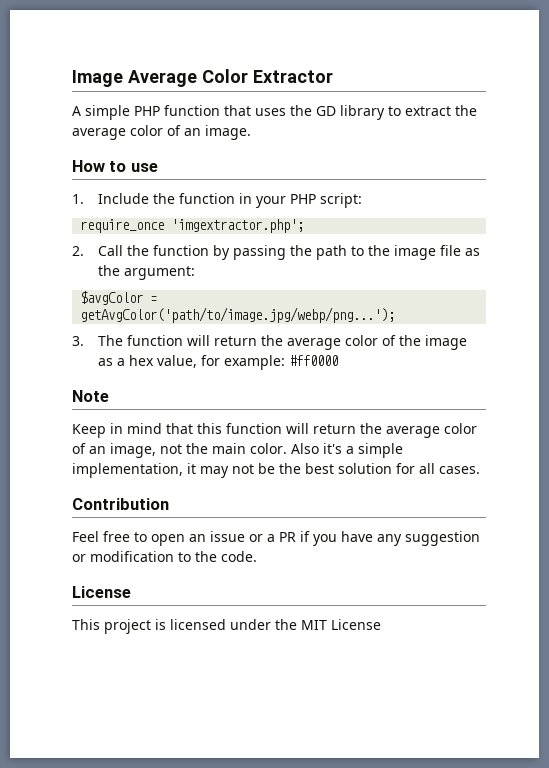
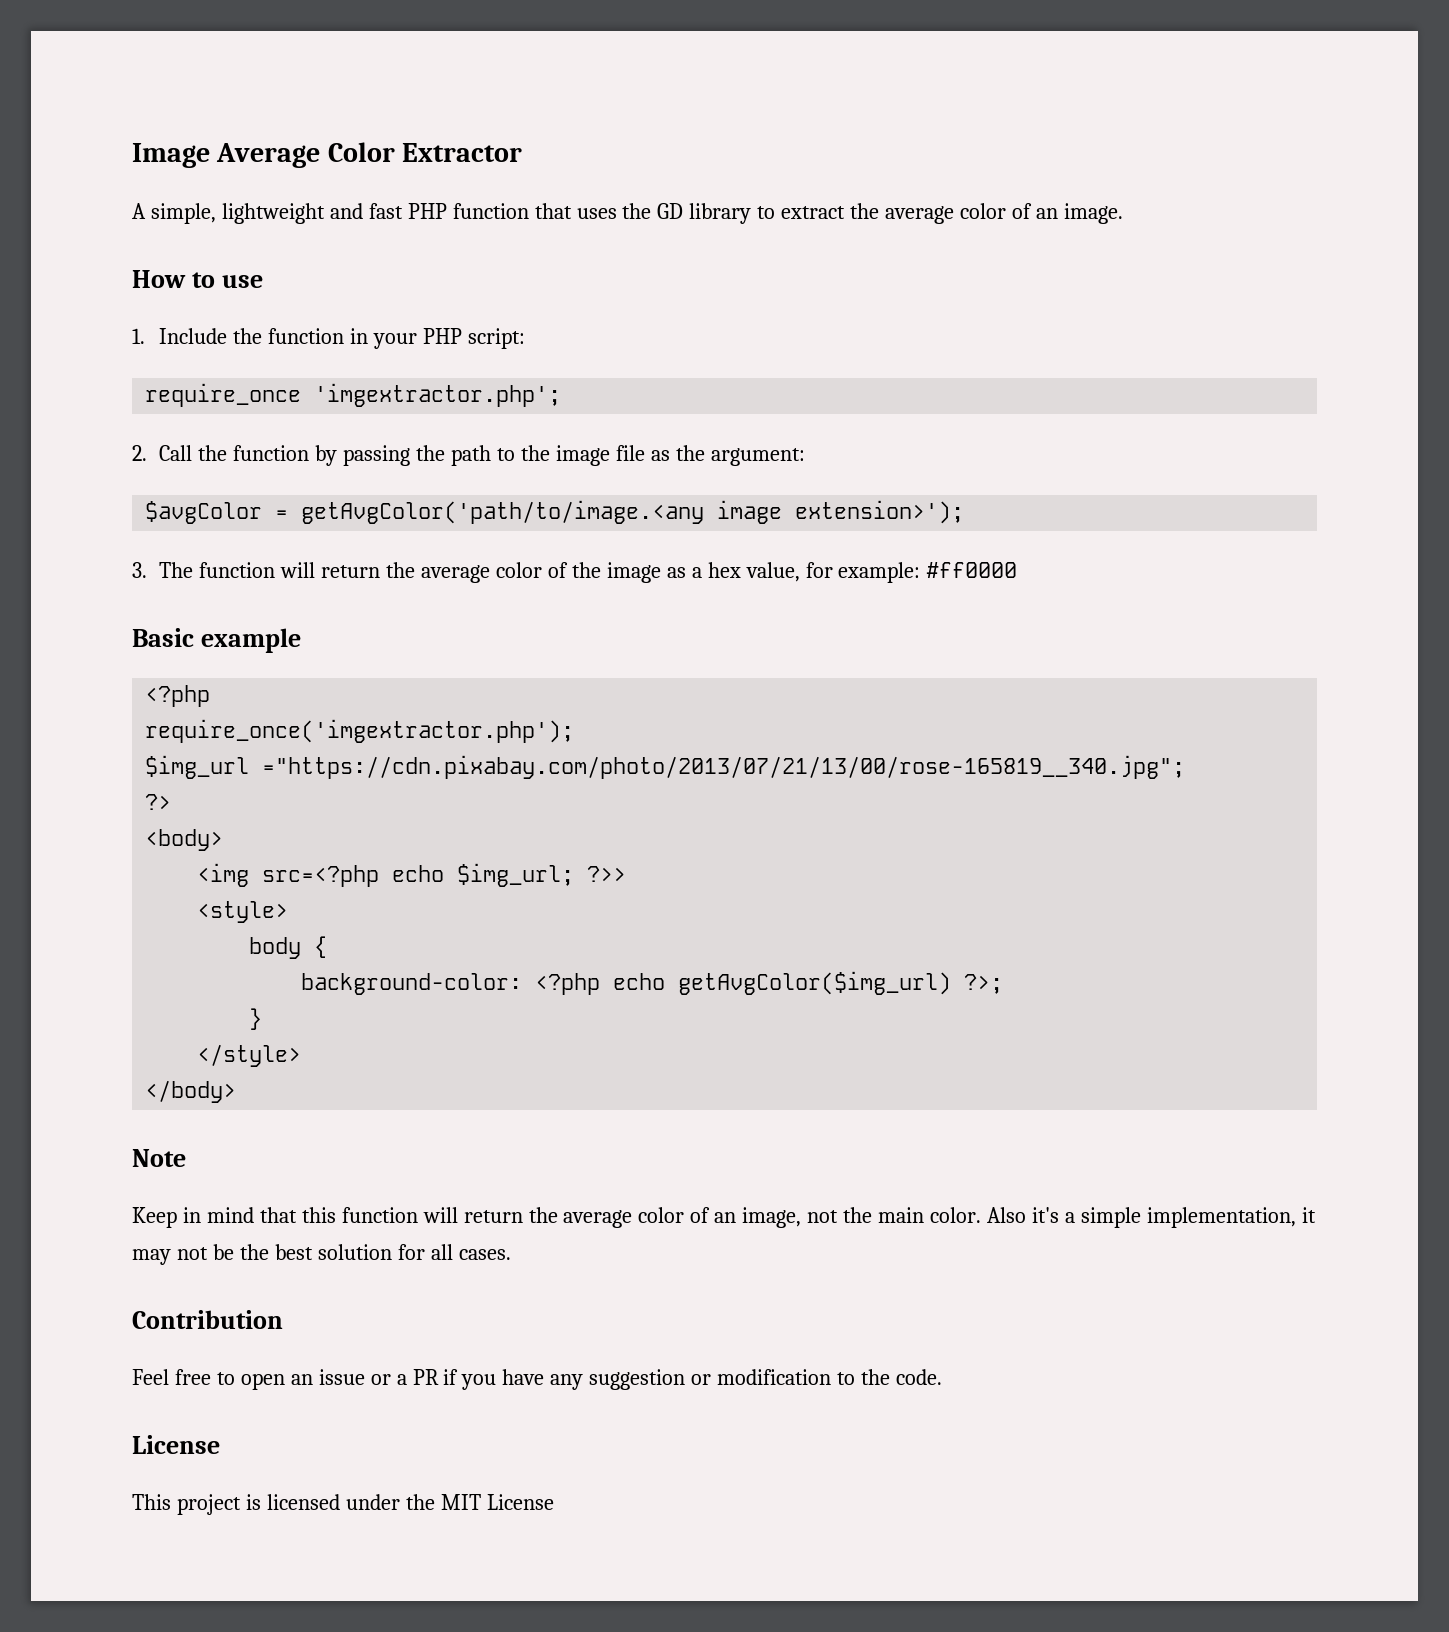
- A simple PHP function that uses the GD library to extract the average color of an image.
+ A simple, lightweight and fast PHP function that uses the GD library to extract the average color of an image.
- $avgColor = getAvgColor('path/to/image.jpg/webp/png...');
+ $avgColor = getAvgColor('path/to/image.<any image extension>');
+ Basic example
+ <?php
+ require_once('imgextractor.php');
+ $img_url ="https://cdn.pixabay.com/photo/2013/07/21/13/00/rose-165819__340.jpg";
+ ?>
+ <body>
+ <img src=<?php echo $img_url; ?>>
+ <style>
+ body {
+ background-color: <?php echo getAvgColor($img_url) ?>;
+ }
+ </style>
+ </body>

